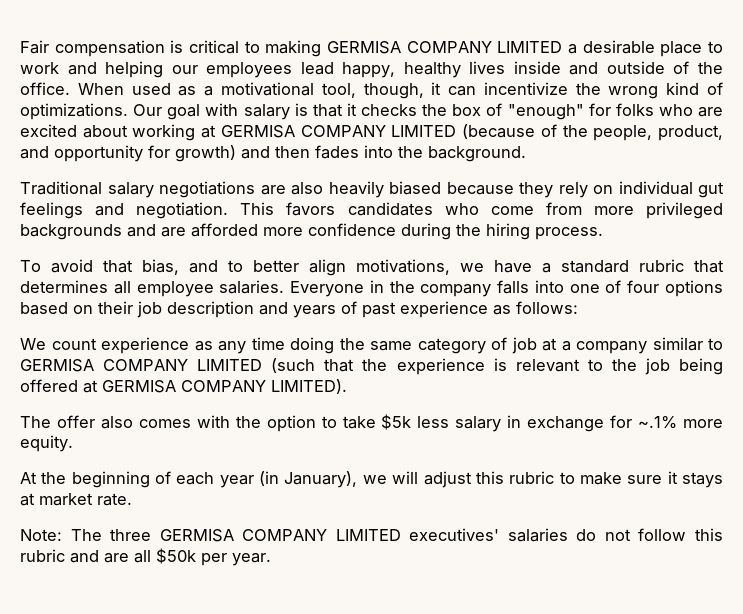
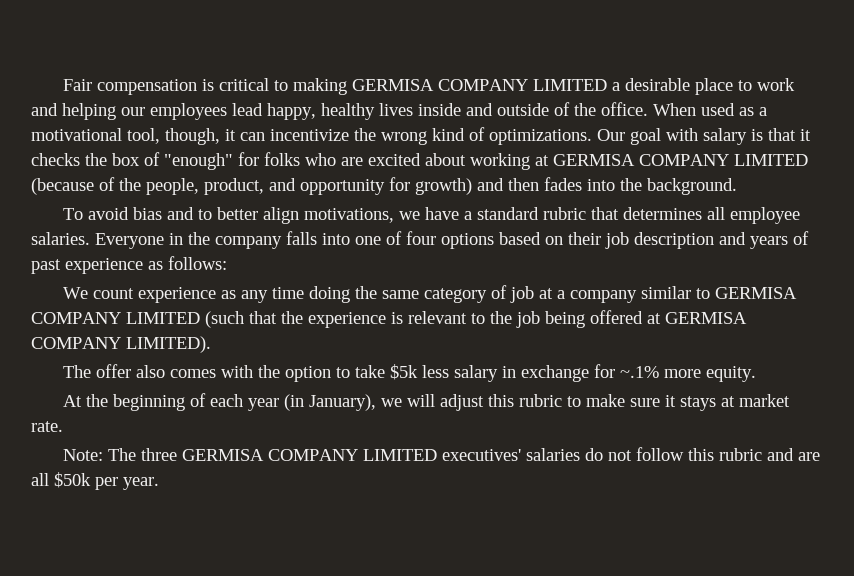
- Traditional salary negotiations are also heavily biased because they rely on individual gut feelings and negotiation. This favors candidates who come from more privileged backgrounds and are afforded more confidence during the hiring process.
- To avoid that bias, and to better align motivations, we have a standard rubric that determines all employee salaries.
+ To avoid bias and to better align motivations, we have a standard rubric that determines all employee salaries.

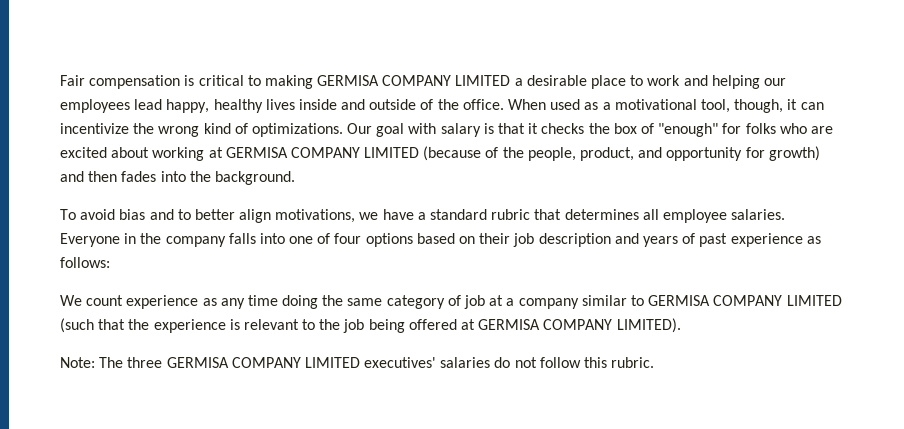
- The offer also comes with the option to take $5k less salary in exchange for ~.1% more equity.
- At the beginning of each year (in January), we will adjust this rubric to make sure it stays at market rate.
- Note: The three GERMISA COMPANY LIMITED executives' salaries do not follow this rubric and are all $50k per year.
+ Note: The three GERMISA COMPANY LIMITED executives' salaries do not follow this rubric.

